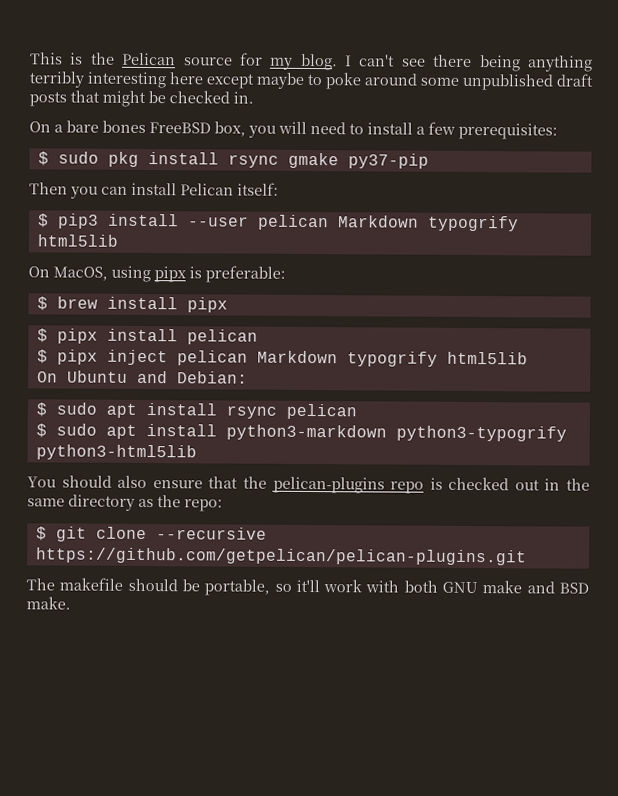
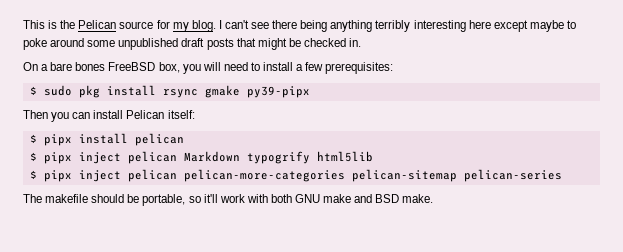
- $ sudo pkg install rsync gmake py37-pip
+ $ sudo pkg install rsync gmake py39-pipx
- $ pip3 install --user pelican Markdown typogrify html5lib
- On MacOS, using pipx is preferable:
- $ brew install pipx
- On Ubuntu and Debian:
- $ sudo apt install rsync pelican
- $ sudo apt install python3-markdown python3-typogrify python3-html5lib
- You should also ensure that the pelican-plugins repo is checked out in the same directory as the repo:
- $ git clone --recursive https://github.com/getpelican/pelican-plugins.git
+ $ pipx inject pelican pelican-more-categories pelican-sitemap pelican-series

